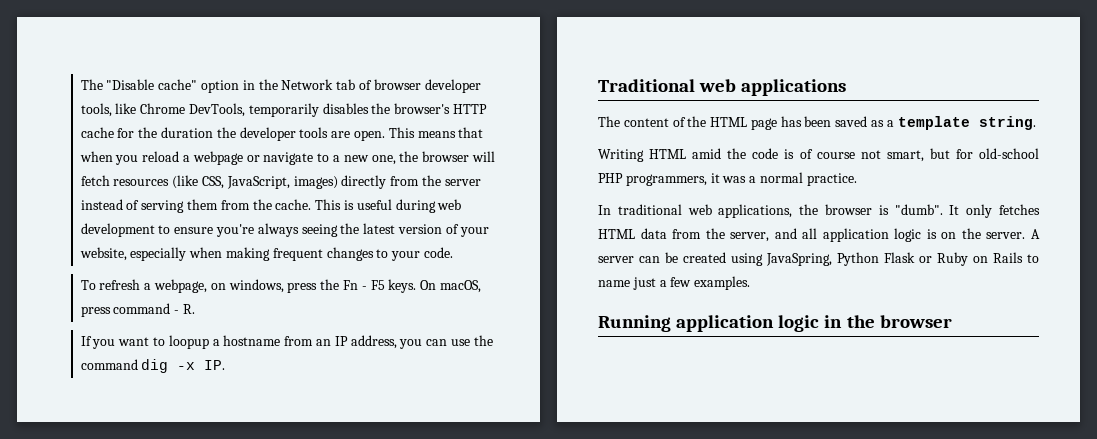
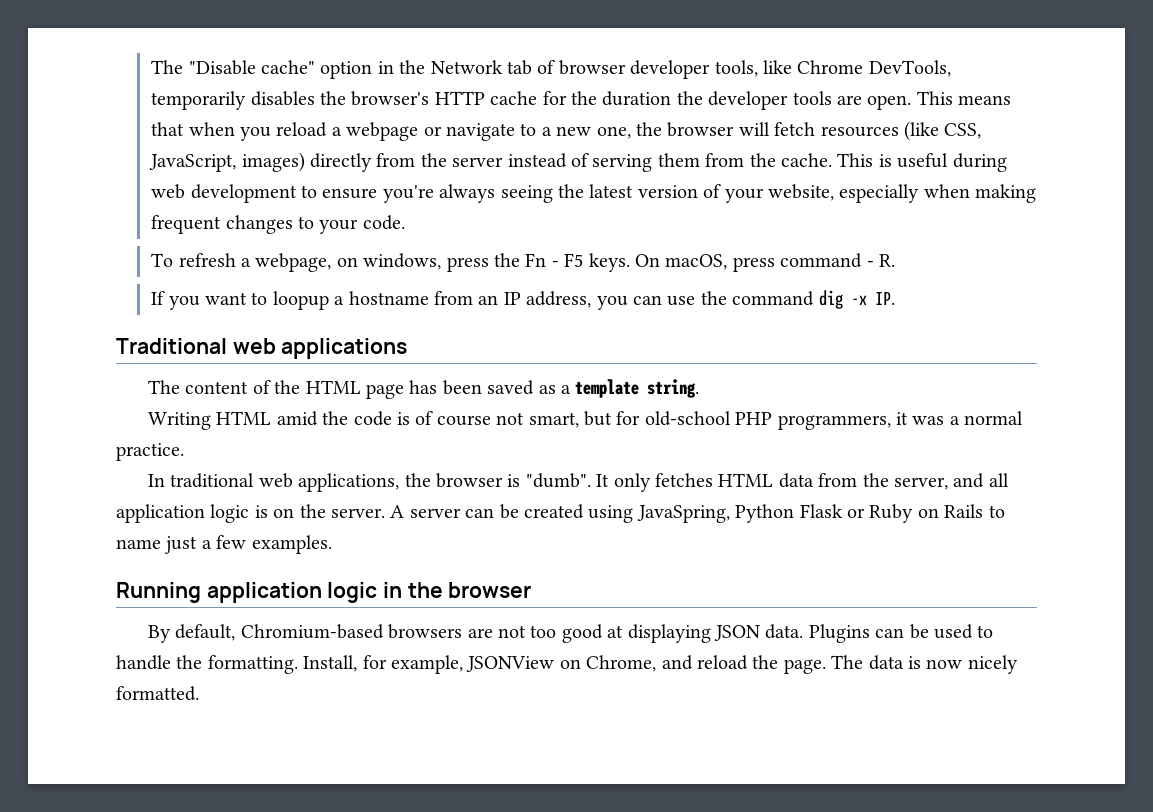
+ By default, Chromium-based browsers are not too good at displaying JSON data. Plugins can be used to handle the formatting. Install, for example, JSONView on Chrome, and reload the page. The data is now nicely formatted.

